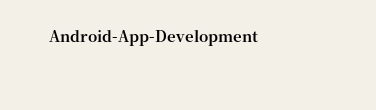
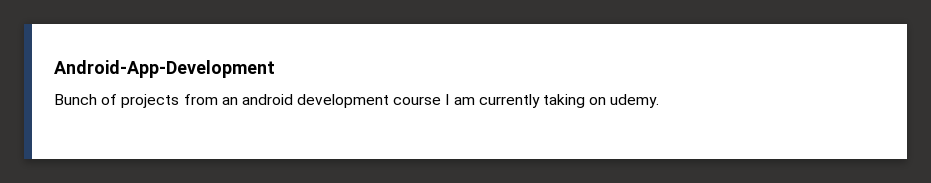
+ Bunch of projects from an android development course I am currently taking on udemy.

